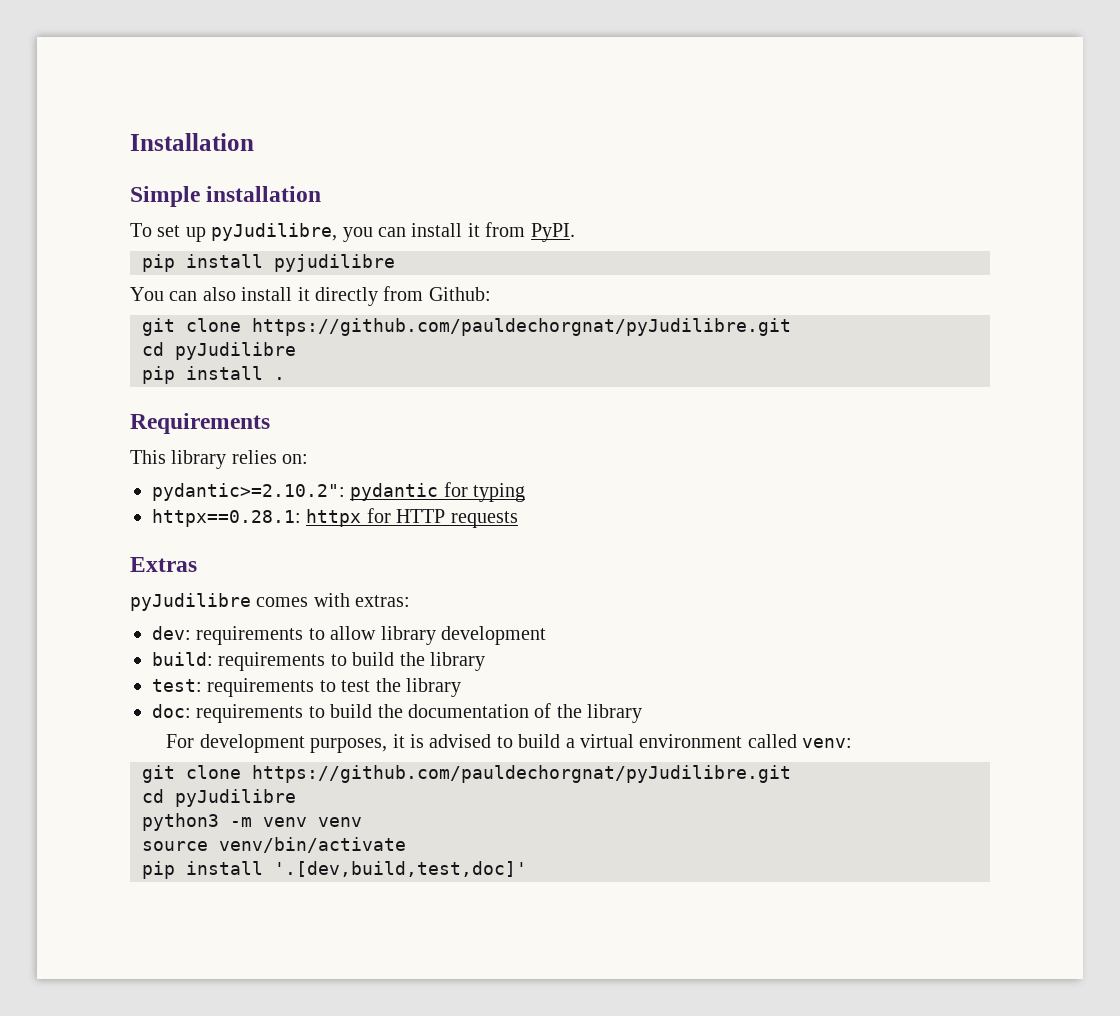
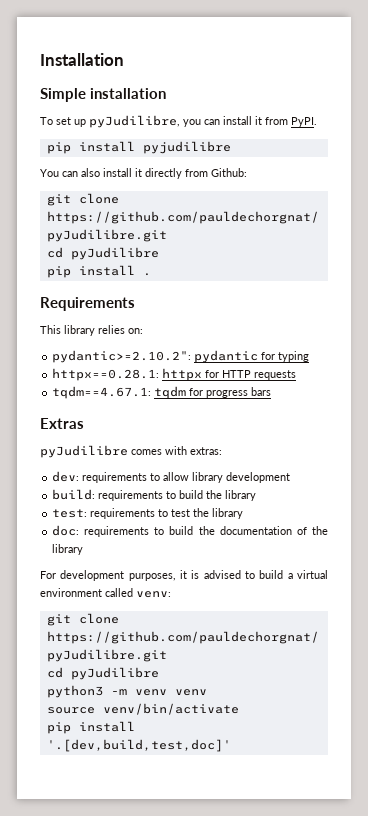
+ tqdm==4.67.1: tqdm for progress bars

